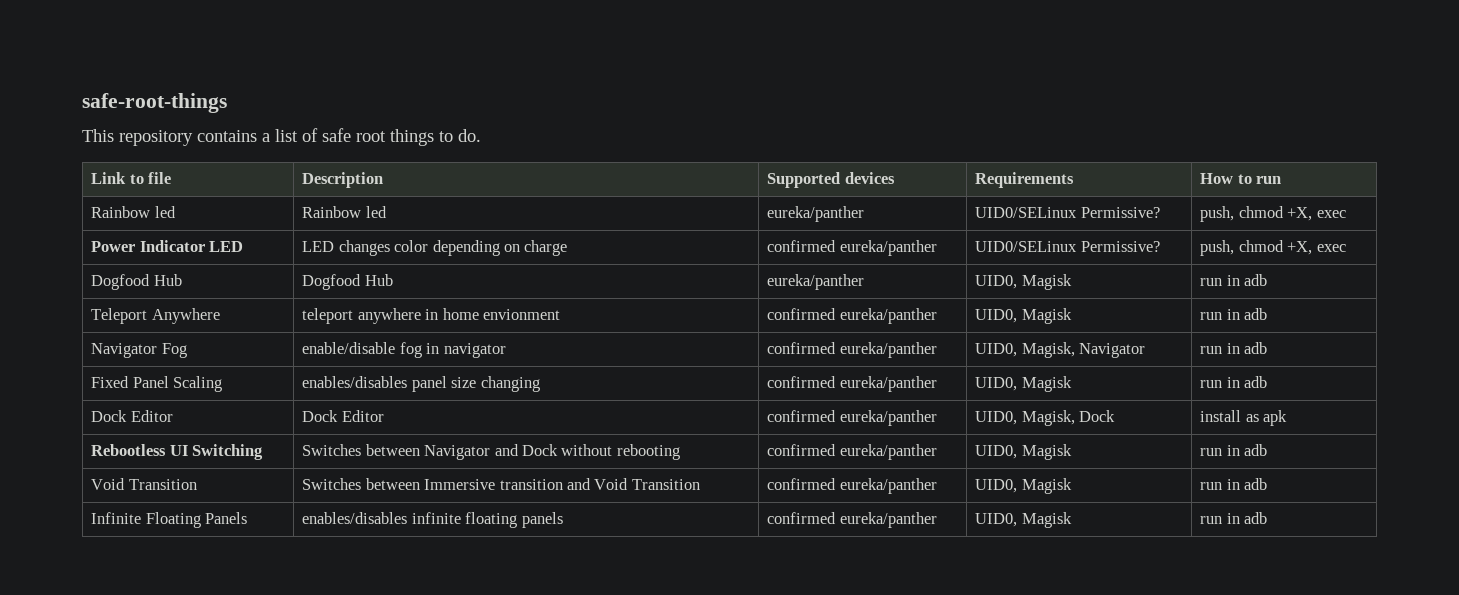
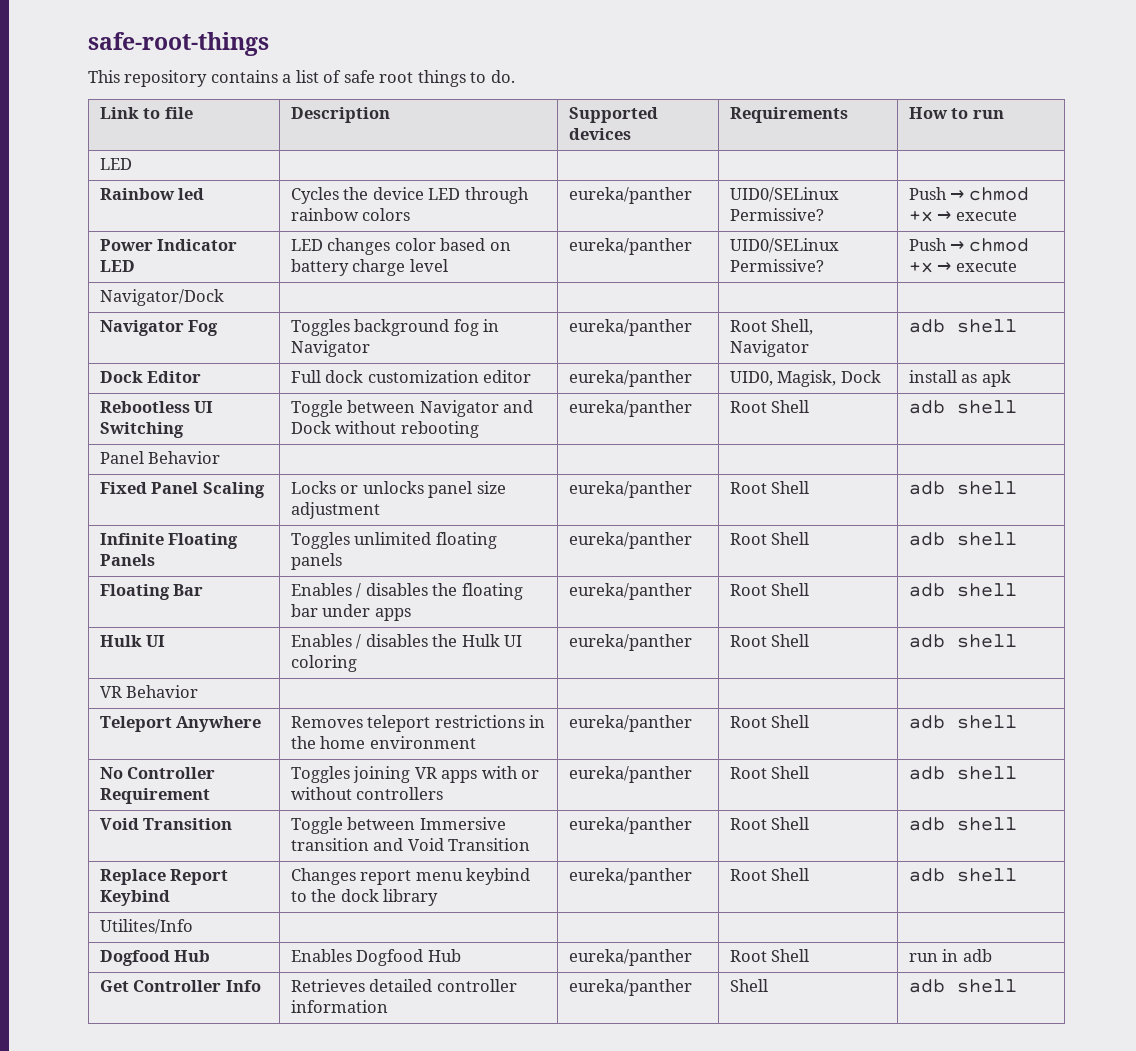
- Rainbow led | Rainbow led | eureka/panther | UID0/SELinux Permissive? | push, chmod +X, exec
+ LED | | | |
+ Rainbow led | Cycles the device LED through rainbow colors | eureka/panther | UID0/SELinux Permissive? | Push → chmod +x → execute
- Power Indicator LED | LED changes color depending on charge | confirmed eureka/panther | UID0/SELinux Permissive? | push, chmod +X, exec
- Dogfood Hub | Dogfood Hub | eureka/panther | UID0, Magisk | run in adb
- Teleport Anywhere | teleport anywhere in home envionment | confirmed eureka/panther | UID0, Magisk | run in adb
- Navigator Fog | enable/disable fog in navigator | confirmed eureka/panther | UID0, Magisk, Navigator | run in adb
- Fixed Panel Scaling | enables/disables panel size changing | confirmed eureka/panther | UID0, Magisk | run in adb
- Dock Editor | Dock Editor | confirmed eureka/panther | UID0, Magisk, Dock | install as apk
+ Power Indicator LED | LED changes color based on battery charge level | eureka/panther | UID0/SELinux Permissive? | Push → chmod +x → execute
+ Navigator/Dock | | | |
+ Navigator Fog | Toggles background fog in Navigator | eureka/panther | Root Shell, Navigator | adb shell
+ Dock Editor | Full dock customization editor | eureka/panther | UID0, Magisk, Dock | install as apk
- Rebootless UI Switching | Switches between Navigator and Dock without rebooting | confirmed eureka/panther | UID0, Magisk | run in adb
- Void Transition | Switches between Immersive transition and Void Transition | confirmed eureka/panther | UID0, Magisk | run in adb
- Infinite Floating Panels | enables/disables infinite floating panels | confirmed eureka/panther | UID0, Magisk | run in adb
+ Rebootless UI Switching | Toggle between Navigator and Dock without rebooting | eureka/panther | Root Shell | adb shell
+ Panel Behavior | | | |
+ Fixed Panel Scaling | Locks or unlocks panel size adjustment | eureka/panther | Root Shell | adb shell
+ Infinite Floating Panels | Toggles unlimited floating panels | eureka/panther | Root Shell | adb shell
+ Floating Bar | Enables / disables the floating bar under apps | eureka/panther | Root Shell | adb shell
+ Hulk UI | Enables / disables the Hulk UI coloring | eureka/panther | Root Shell | adb shell
+ VR Behavior | | | |
+ Teleport Anywhere | Removes teleport restrictions in the home environment | eureka/panther | Root Shell | adb shell
+ No Controller Requirement | Toggles joining VR apps with or without controllers | eureka/panther | Root Shell | adb shell
+ Void Transition | Toggle between Immersive transition and Void Transition | eureka/panther | Root Shell | adb shell
+ Replace Report Keybind | Changes report menu keybind to the dock library | eureka/panther | Root Shell | adb shell
+ Utilites/Info | | | |
+ Dogfood Hub | Enables Dogfood Hub | eureka/panther | Root Shell | run in adb
+ Get Controller Info | Retrieves detailed controller information | eureka/panther | Shell | adb shell

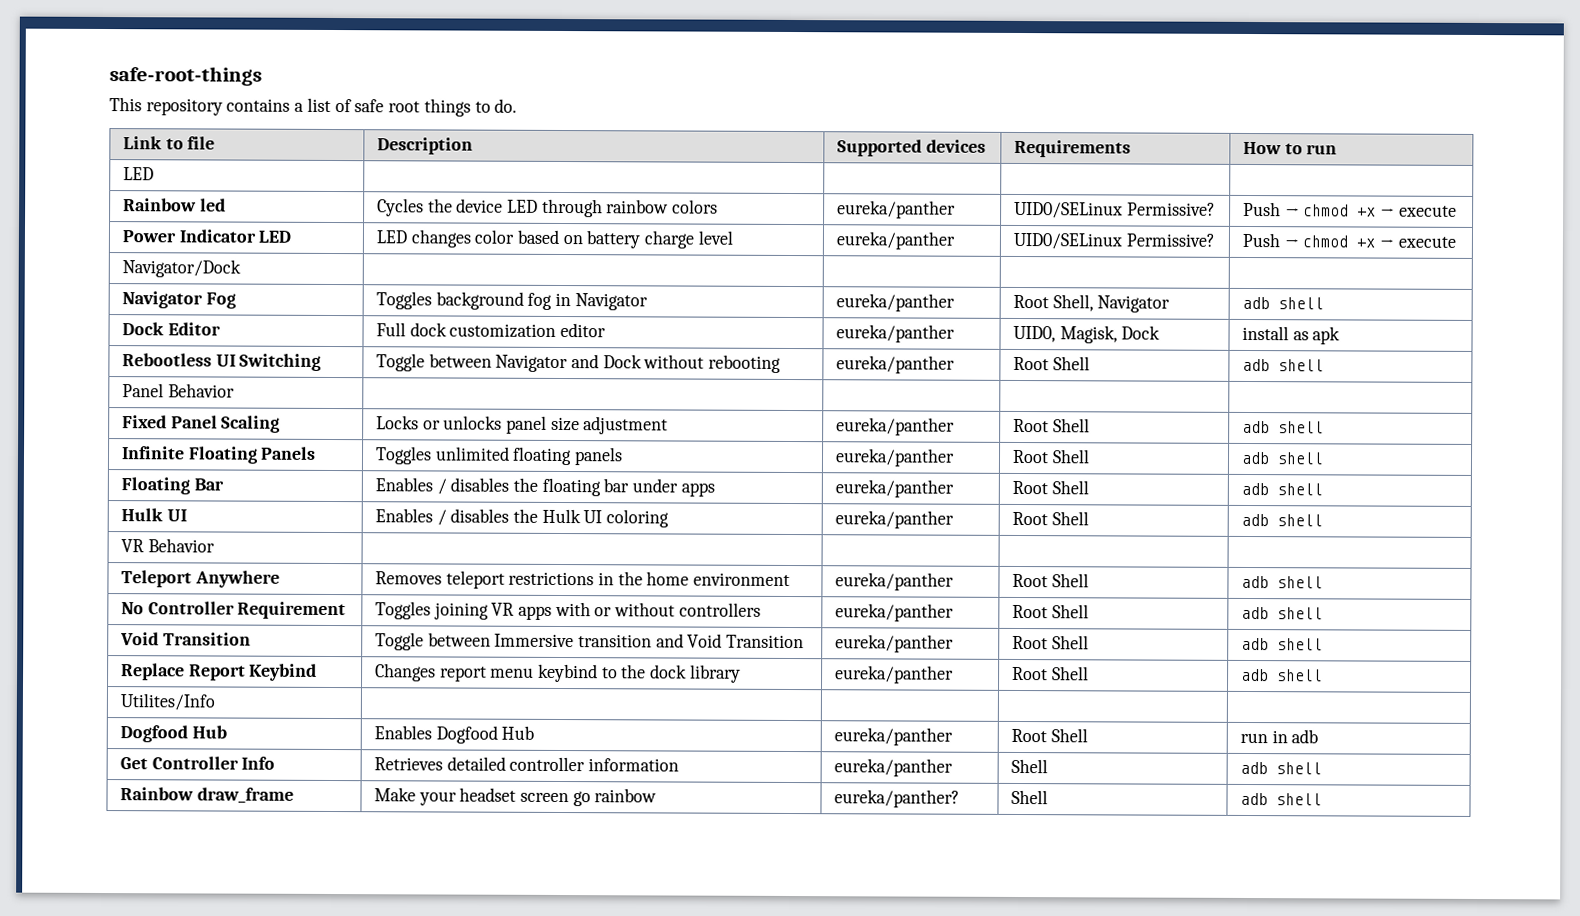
+ Rainbow draw_frame | Make your headset screen go rainbow | eureka/panther? | Shell | adb shell

